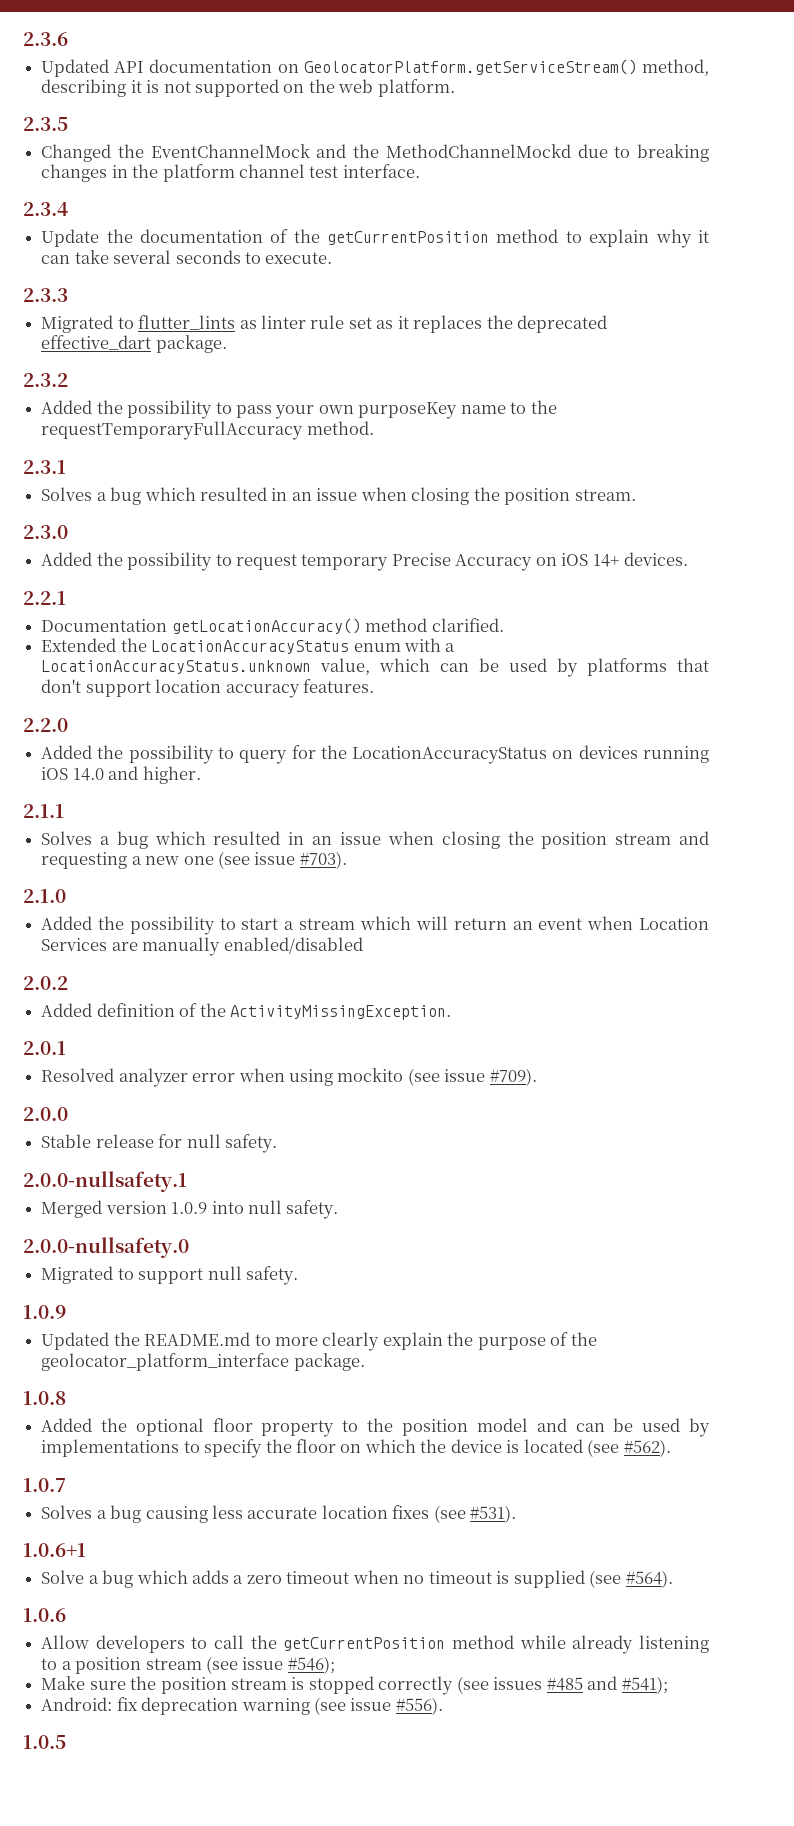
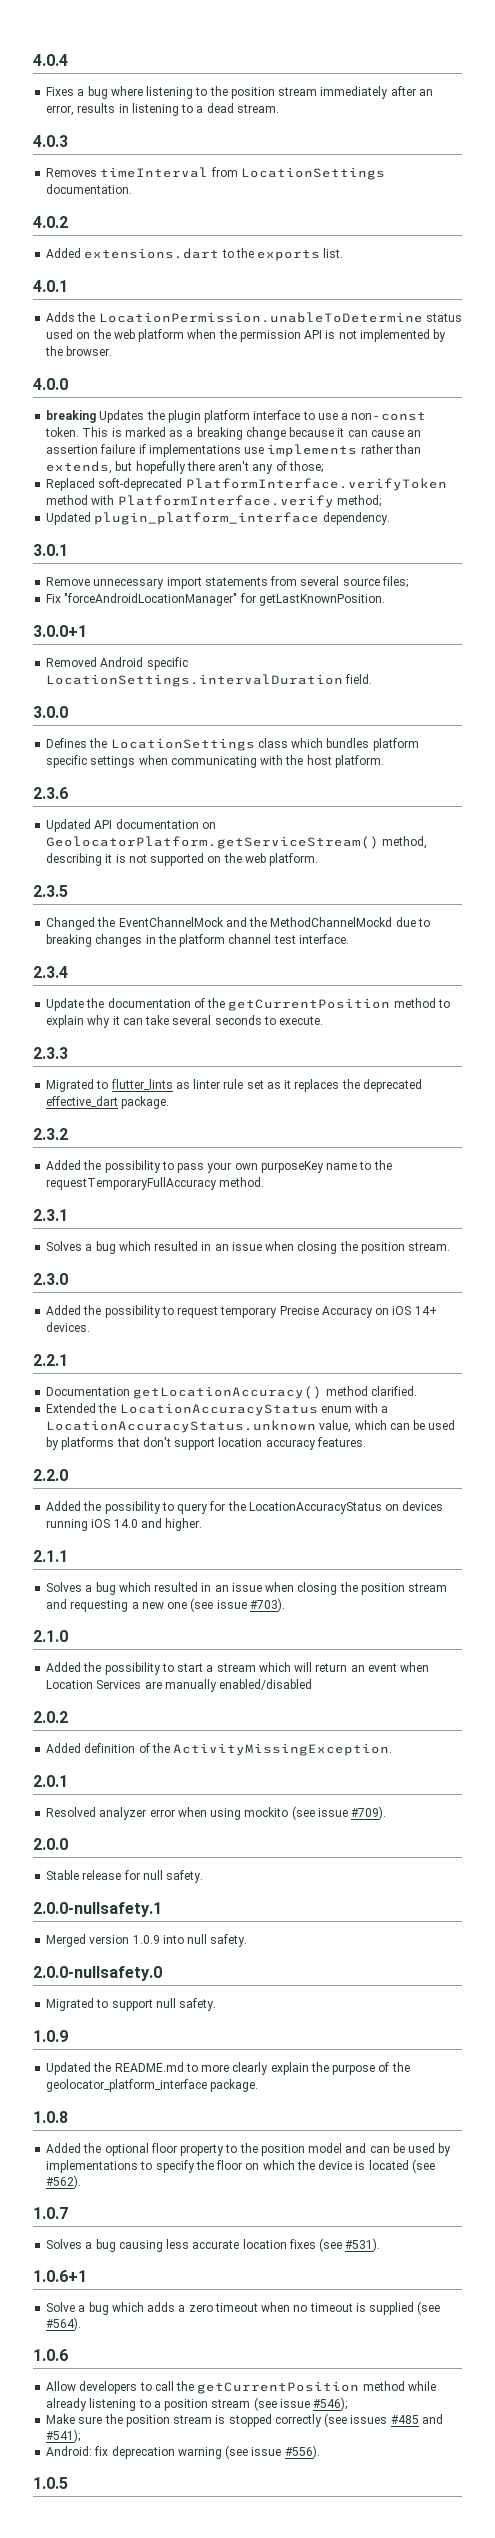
+ 4.0.4
+ Fixes a bug where listening to the position stream immediately after an error, results in listening to a dead stream.
+ 4.0.3
+ Removes timeInterval from LocationSettings documentation.
+ 4.0.2
+ Added extensions.dart to the exports list.
+ 4.0.1
+ Adds the LocationPermission.unableToDetermine status used on the web platform when the permission API is not implemented by the browser.
+ 4.0.0
+ breaking Updates the plugin platform interface to use a non-const token. This is marked as a breaking change because it can cause an assertion failure if implementations use implements rather than extends, but hopefully there aren't any of those;
+ Replaced soft-deprecated PlatformInterface.verifyToken method with PlatformInterface.verify method;
+ Updated plugin_platform_interface dependency.
+ 3.0.1
+ Remove unnecessary import statements from several source files;
+ Fix "forceAndroidLocationManager" for getLastKnownPosition.
+ 3.0.0+1
+ Removed Android specific LocationSettings.intervalDuration field.
+ 3.0.0
+ Defines the LocationSettings class which bundles platform specific settings when communicating with the host platform.

